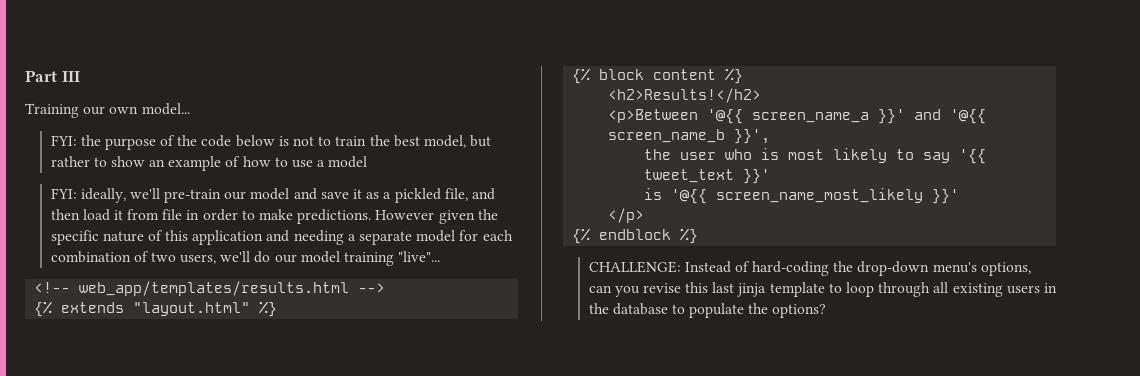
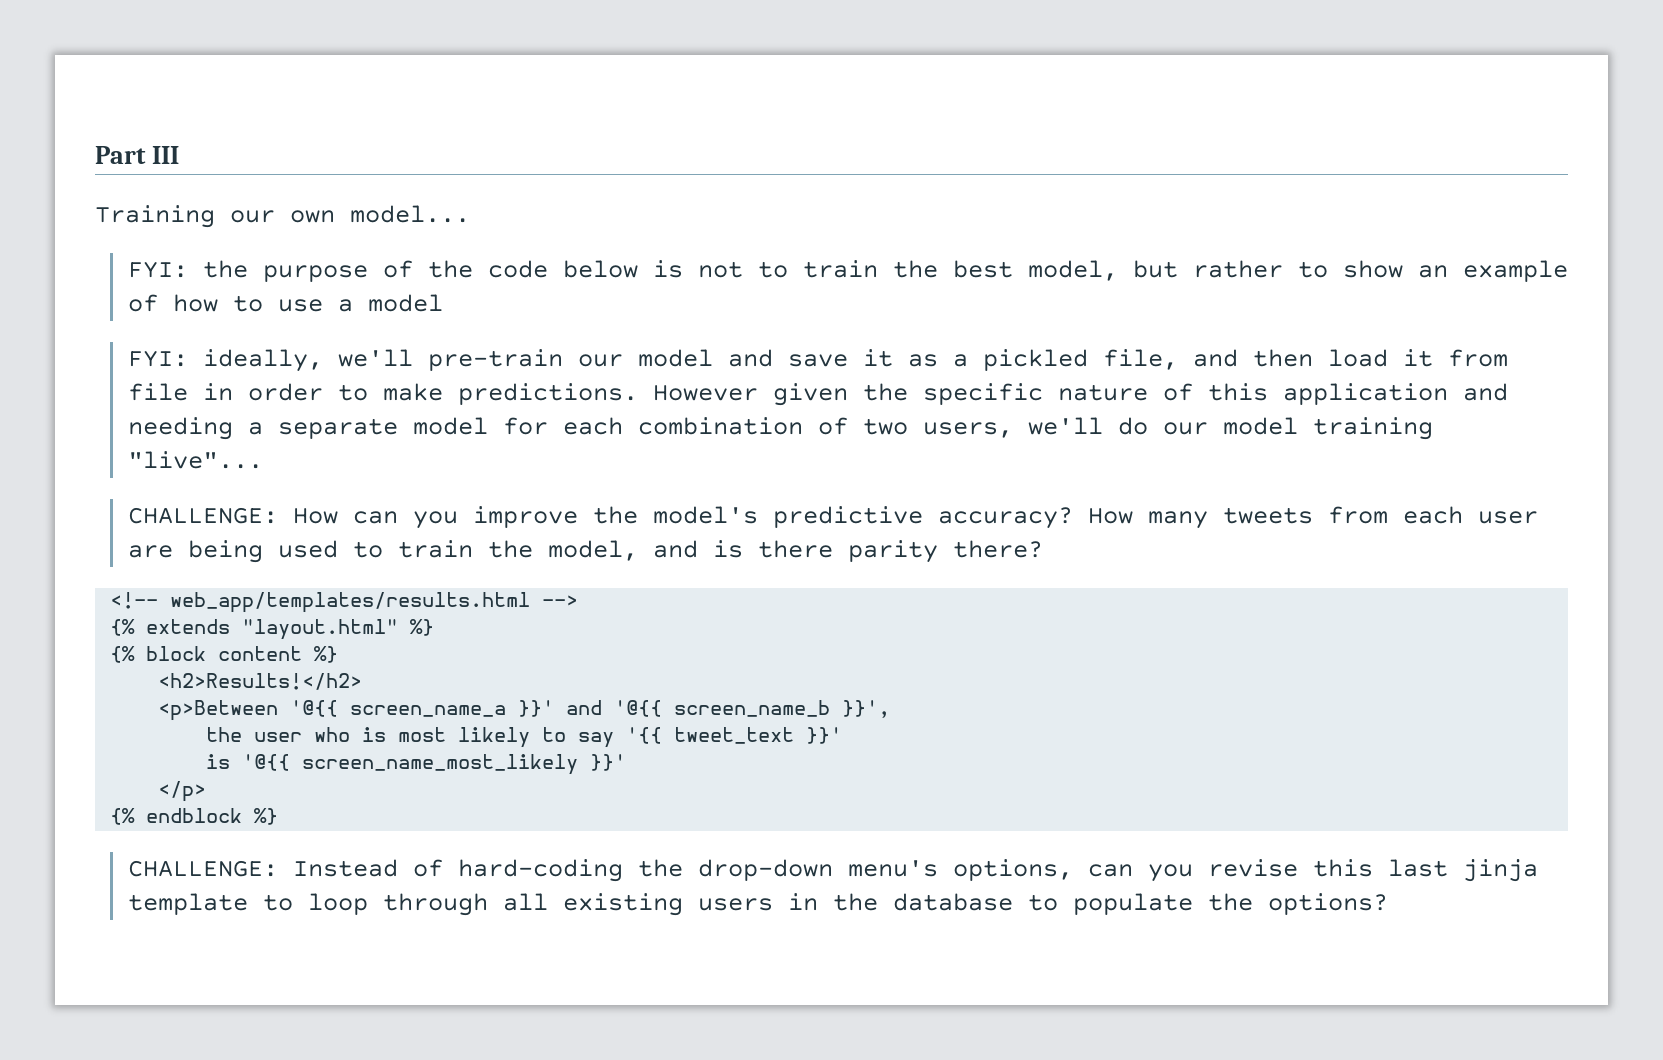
+ CHALLENGE: How can you improve the model's predictive accuracy? How many tweets from each user are being used to train the model, and is there parity there?

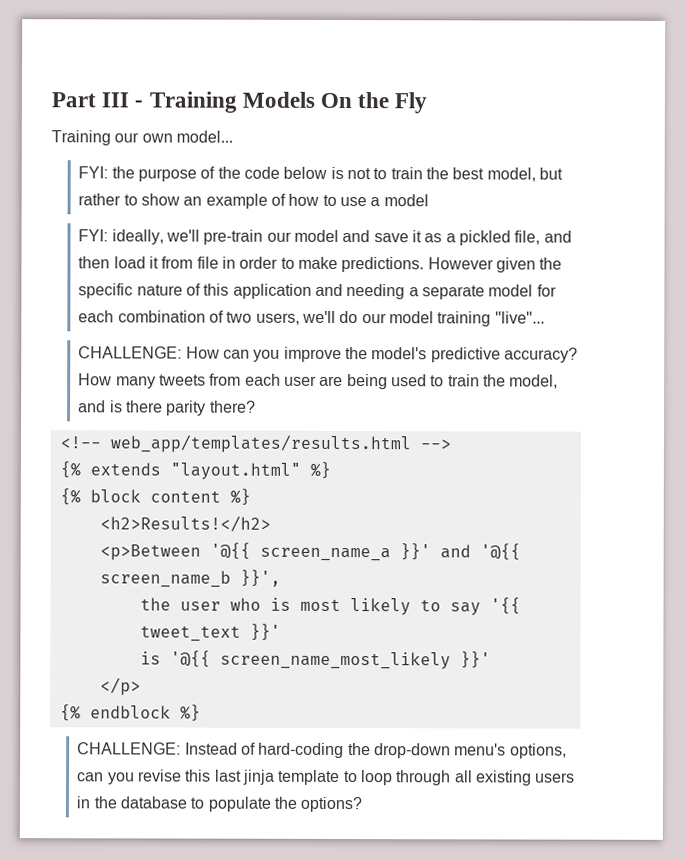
- Part III
+ Part III - Training Models On the Fly

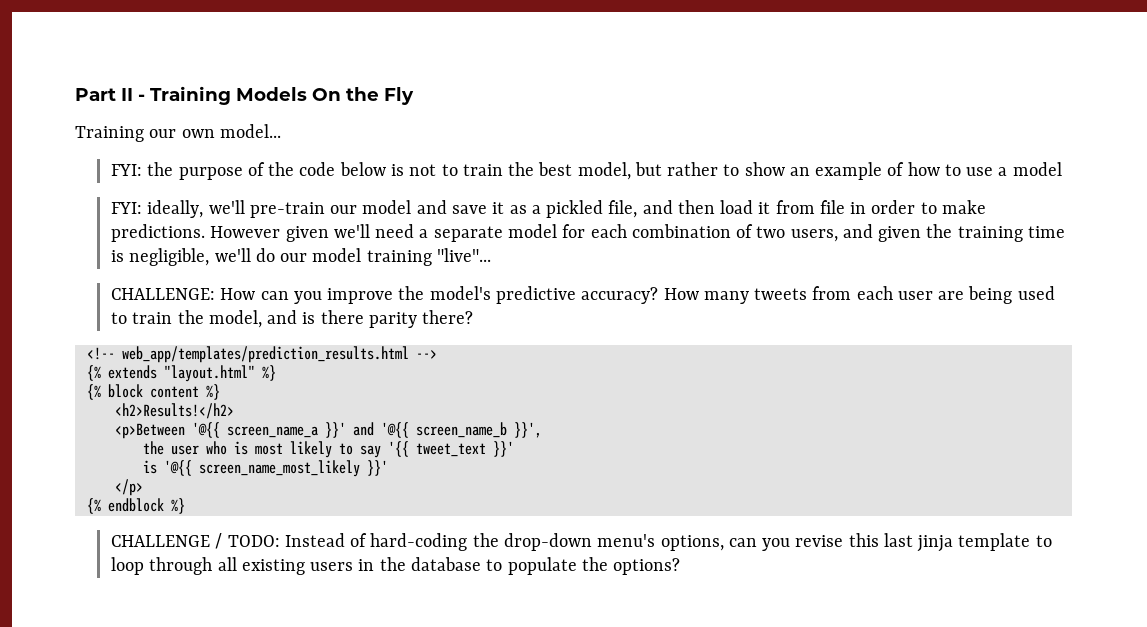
- Part III - Training Models On the Fly
+ Part II - Training Models On the Fly
- However given the specific nature of this application and needing a separate model for each combination of two users, we'll do our model training "live"...
+ However given we'll need a separate model for each combination of two users, and given the training time is negligible, we'll do our model training "live"...
- <!-- web_app/templates/results.html -->
+ <!-- web_app/templates/prediction_results.html -->
- CHALLENGE: Instead of hard-coding the drop-down menu's options, can you revise this last jinja template to loop through all existing users in the database to populate the options?
+ CHALLENGE / TODO: Instead of hard-coding the drop-down menu's options, can you revise this last jinja template to loop through all existing users in the database to populate the options?

